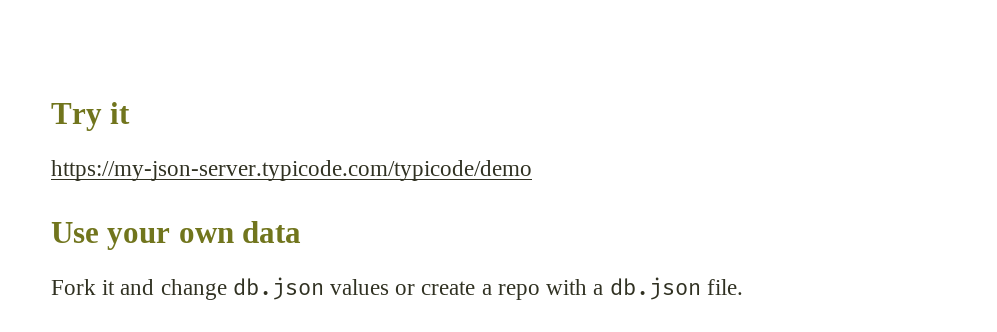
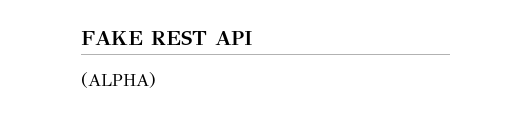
- Try it
- https://my-json-server.typicode.com/typicode/demo
- Use your own data
- Fork it and change db.json values or create a repo with a db.json file.
+ FAKE REST API
+ (ALPHA)

